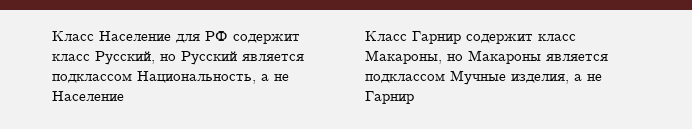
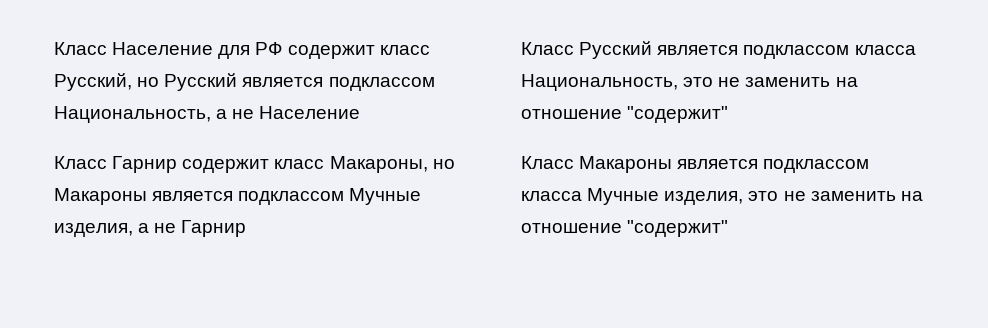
+ Класс Русский является подклассом класса Национальность, это не заменить на отношение "содержит"
+ Класс Макароны является подклассом класса Мучные изделия, это не заменить на отношение "содержит"

